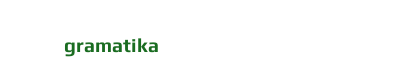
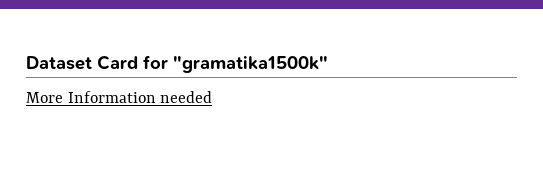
- gramatika
+ Dataset Card for "gramatika1500k"
+ More Information needed

